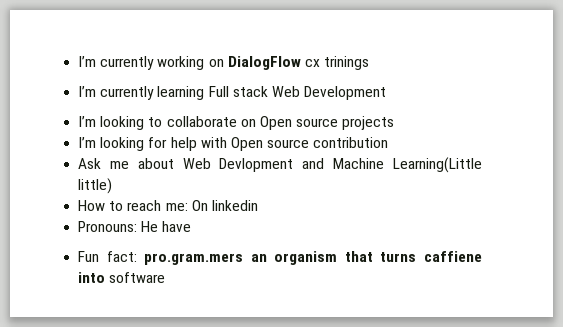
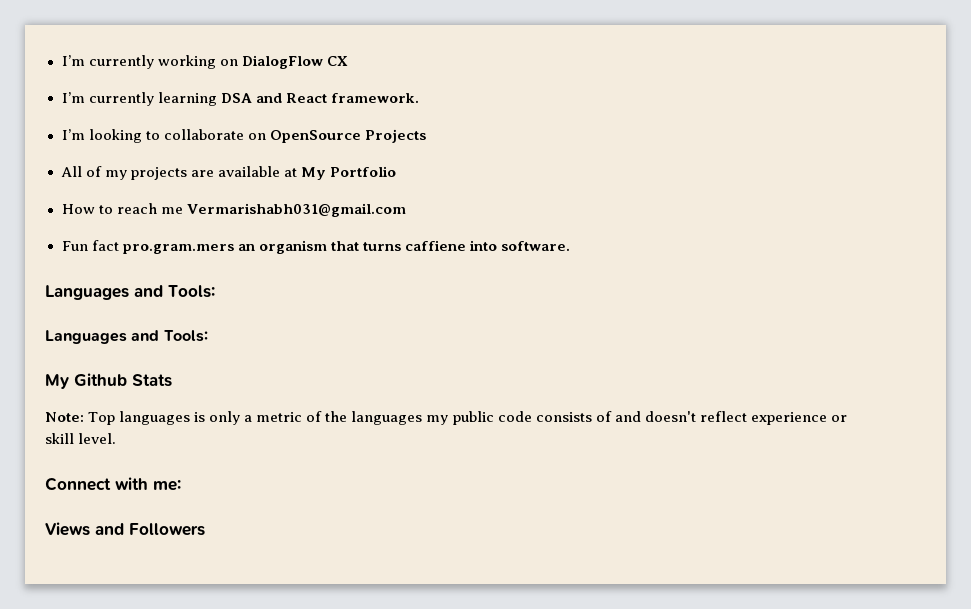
- I’m currently working on DialogFlow cx trinings
+ I’m currently working on DialogFlow CX
- I’m currently learning Full stack Web Development
+ I’m currently learning DSA and React framework.
- I’m looking to collaborate on Open source projects
- I’m looking for help with Open source contribution
- Ask me about Web Devlopment and Machine Learning(Little little)
- How to reach me: On linkedin
- Pronouns: He have
+ I’m looking to collaborate on OpenSource Projects
+ All of my projects are available at My Portfolio
+ How to reach me Vermarishabh031@gmail.com
- Fun fact: pro.gram.mers an organism that turns caffiene into software
+ Fun fact pro.gram.mers an organism that turns caffiene into software.
+ Languages and Tools:
+ Languages and Tools:
+ My Github Stats
+ Note: Top languages is only a metric of the languages my public code consists of and doesn't reflect experience or skill level.
+ Connect with me:
+ Views and Followers

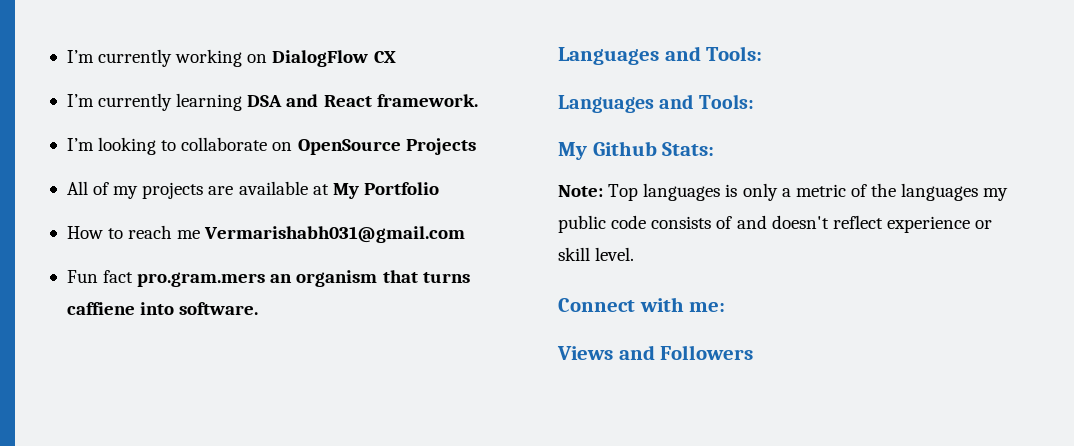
- My Github Stats
+ My Github Stats:

